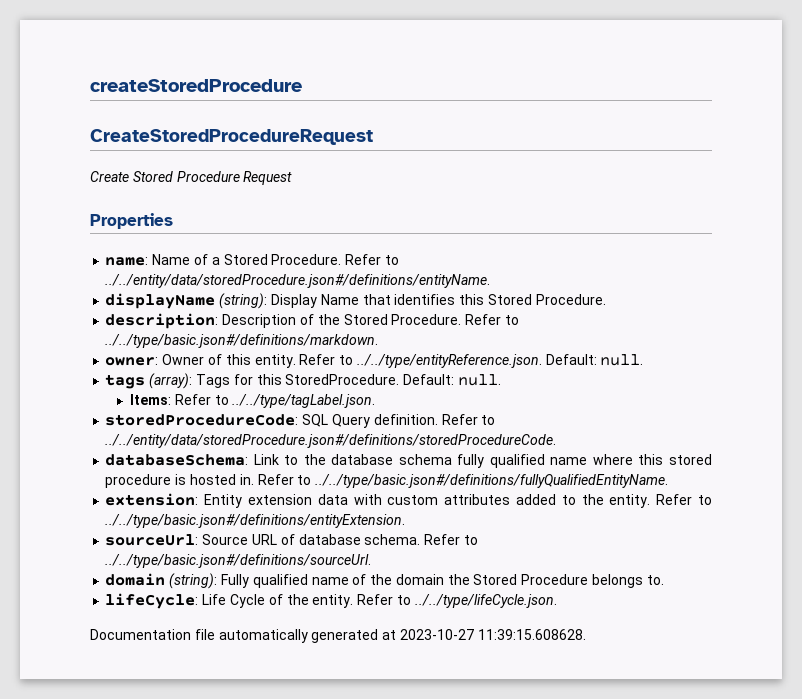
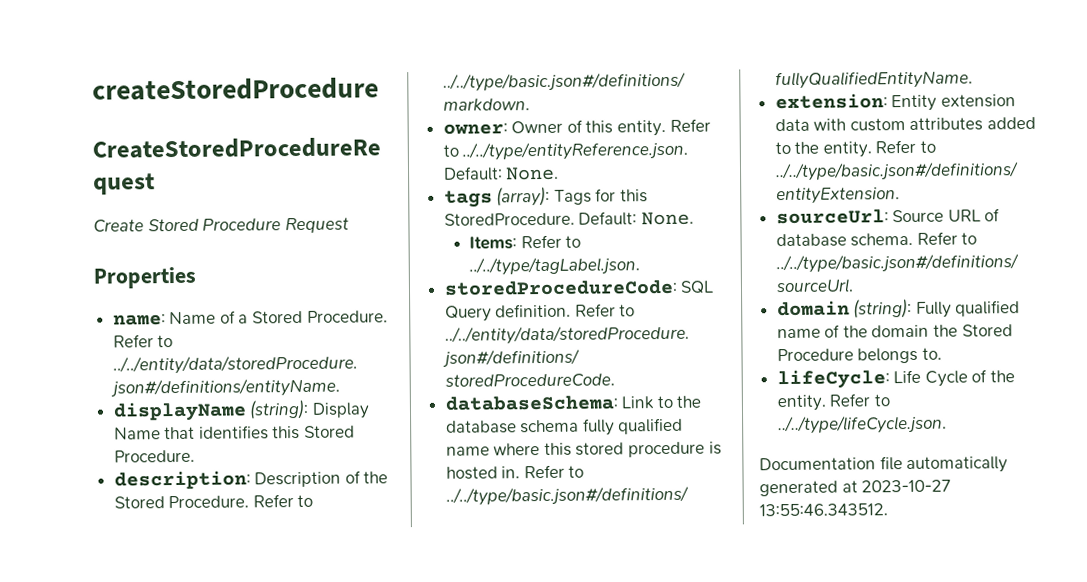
- Refer to ../../type/entityReference.json. Default: null.
+ Refer to ../../type/entityReference.json. Default: None.
- tags (array): Tags for this StoredProcedure. Default: null.
+ tags (array): Tags for this StoredProcedure. Default: None.
- Documentation file automatically generated at 2023-10-27 11:39:15.608628.
+ Documentation file automatically generated at 2023-10-27 13:55:46.343512.

